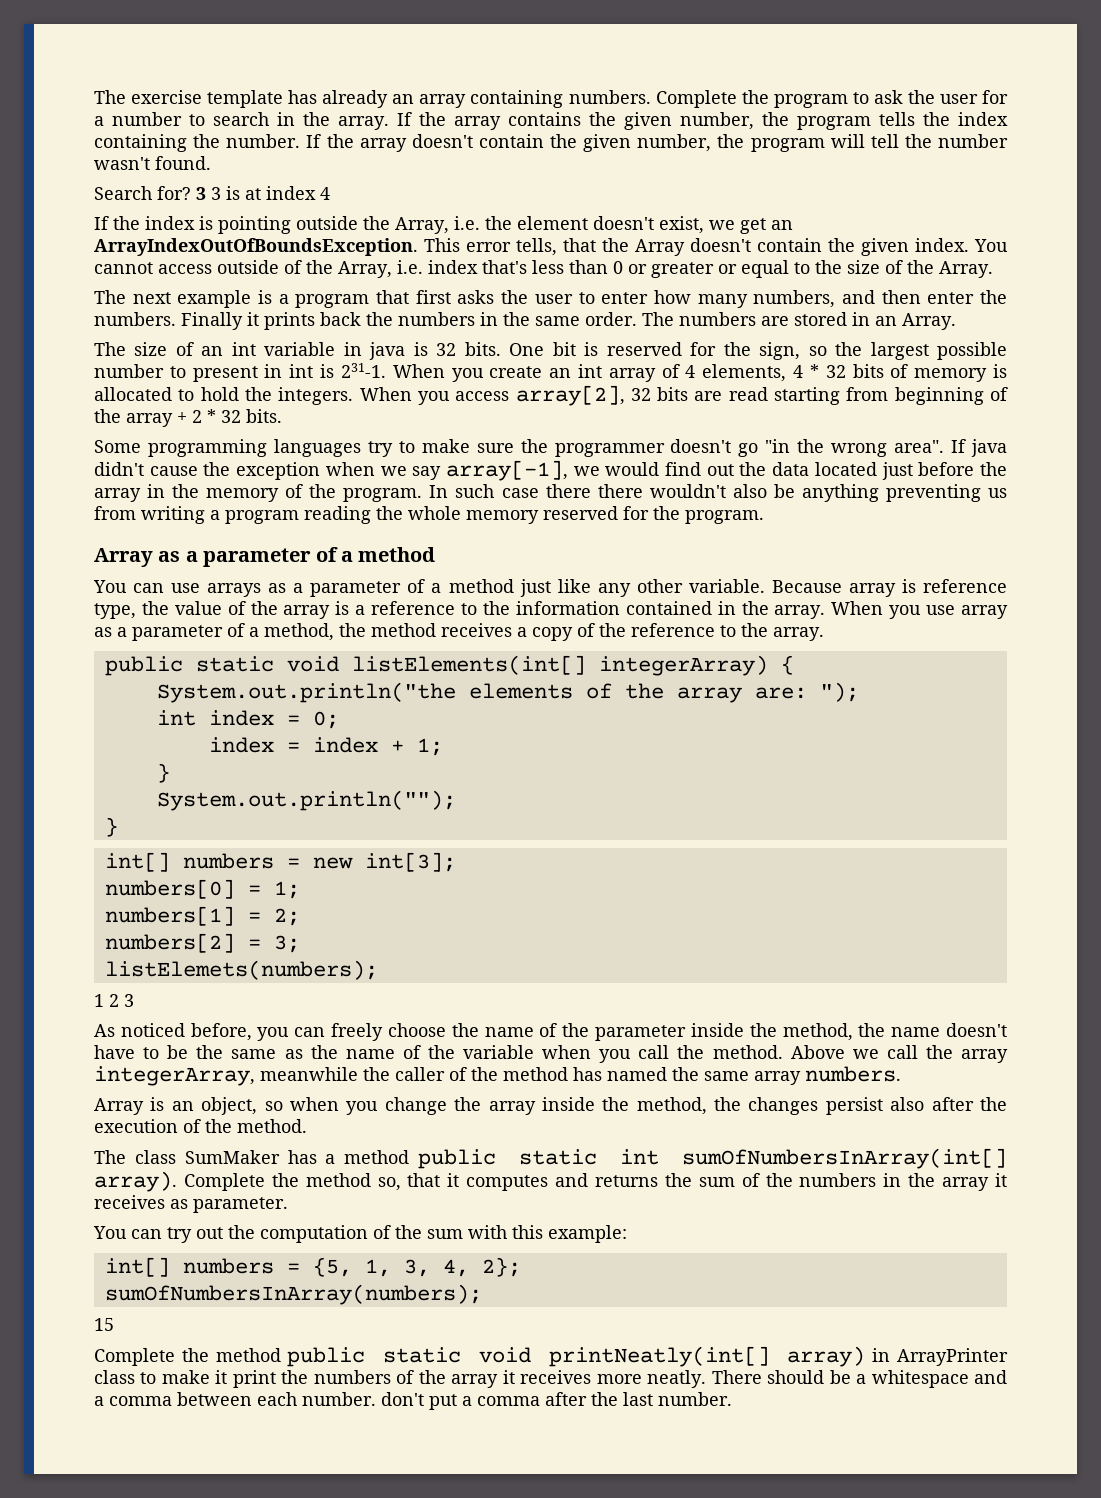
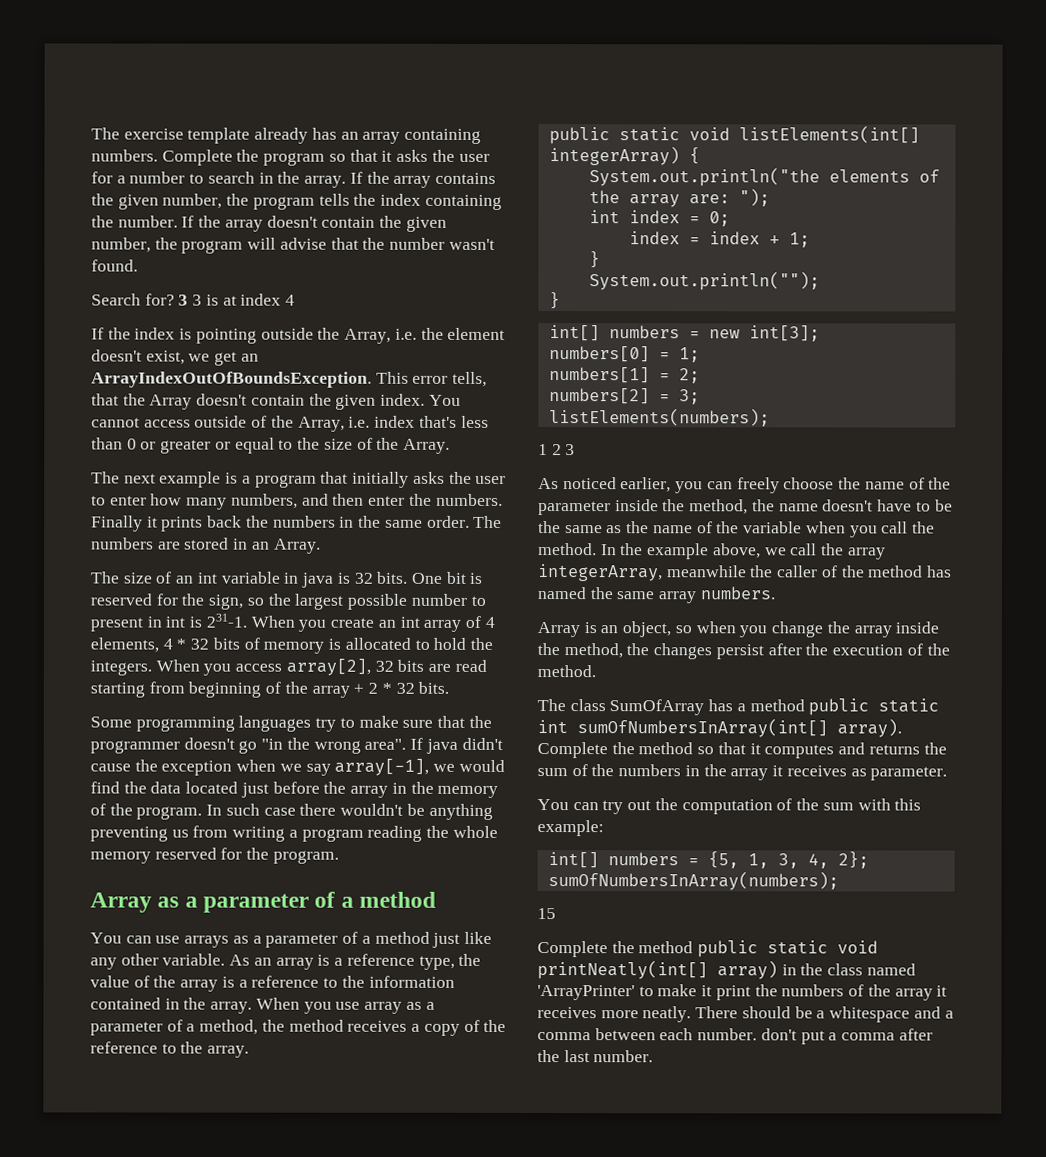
- The exercise template has already an array containing numbers.
+ The exercise template already has an array containing numbers.
- Complete the program to ask the user for a number to search in the array.
+ Complete the program so that it asks the user for a number to search in the array.
- If the array doesn't contain the given number, the program will tell the number wasn't found.
+ If the array doesn't contain the given number, the program will advise that the number wasn't found.
- The next example is a program that first asks the user to enter how many numbers, and then enter the numbers.
+ The next example is a program that initially asks the user to enter how many numbers, and then enter the numbers.
- Some programming languages try to make sure the programmer doesn't go "in the wrong area".
+ Some programming languages try to make sure that the programmer doesn't go "in the wrong area".
- If java didn't cause the exception when we say array[-1], we would find out the data located just before the array in the memory of the program.
+ If java didn't cause the exception when we say array[-1], we would find the data located just before the array in the memory of the program.
- In such case there there wouldn't also be anything preventing us from writing a program reading the whole memory reserved for the program.
+ In such case there wouldn't be anything preventing us from writing a program reading the whole memory reserved for the program.
- Because array is reference type, the value of the array is a reference to the information contained in the array.
+ As an array is a reference type, the value of the array is a reference to the information contained in the array.
- listElemets(numbers);
+ listElements(numbers);
- As noticed before, you can freely choose the name of the parameter inside the method, the name doesn't have to be the same as the name of the variable when you call the method.
+ As noticed earlier, you can freely choose the name of the parameter inside the method, the name doesn't have to be the same as the name of the variable when you call the method.
- Above we call the array integerArray, meanwhile the caller of the method has named the same array numbers.
+ In the example above, we call the array integerArray, meanwhile the caller of the method has named the same array numbers.
- Array is an object, so when you change the array inside the method, the changes persist also after the execution of the method.
+ Array is an object, so when you change the array inside the method, the changes persist after the execution of the method.
- The class SumMaker has a method public static int sumOfNumbersInArray(int[] array).
+ The class SumOfArray has a method public static int sumOfNumbersInArray(int[] array).
- Complete the method so, that it computes and returns the sum of the numbers in the array it receives as parameter.
+ Complete the method so that it computes and returns the sum of the numbers in the array it receives as parameter.
- Complete the method public static void printNeatly(int[] array) in ArrayPrinter class to make it print the numbers of the array it receives more neatly.
+ Complete the method public static void printNeatly(int[] array) in the class named 'ArrayPrinter' to make it print the numbers of the array it receives more neatly.

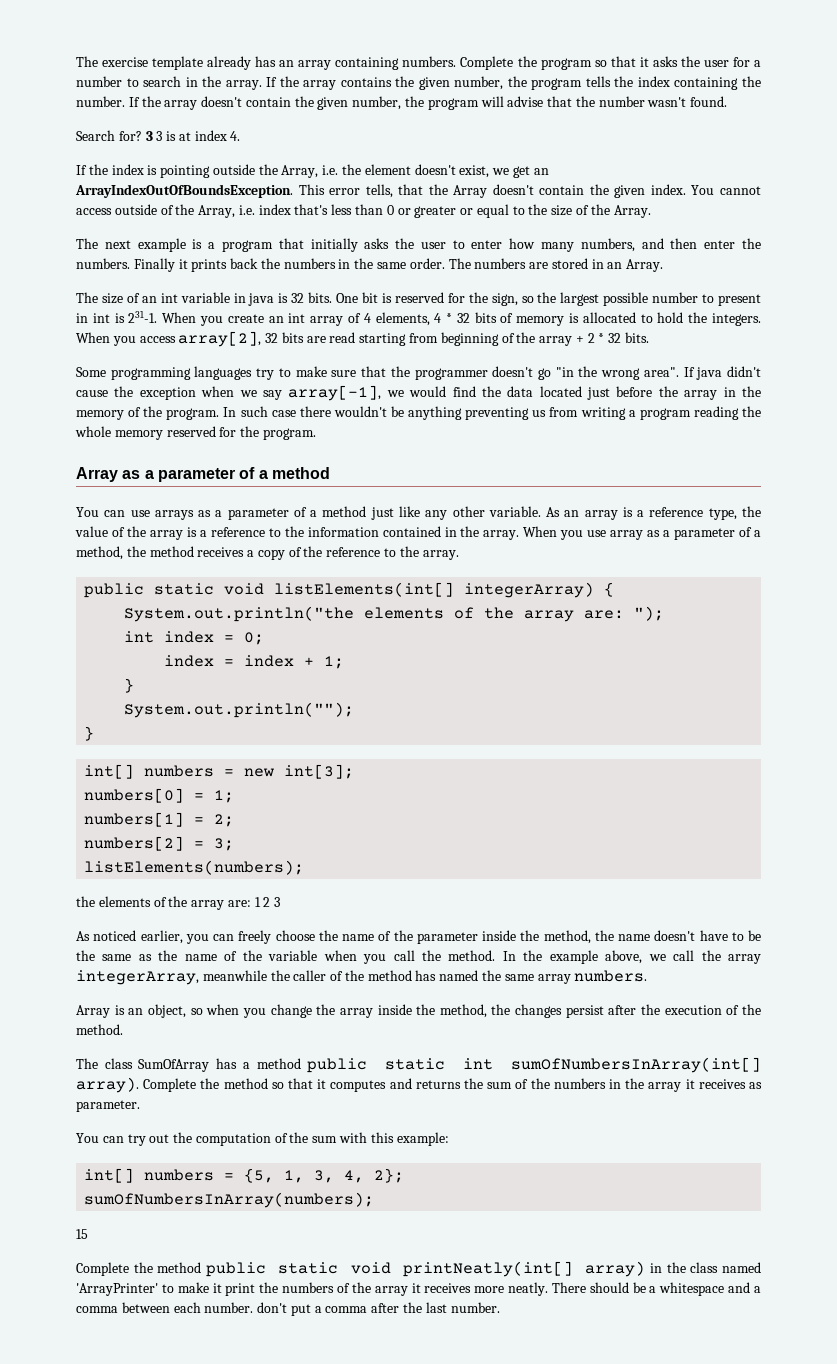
- 3 3 is at index 4
+ 3 3 is at index 4.
- 1 2 3
+ the elements of the array are: 1 2 3

